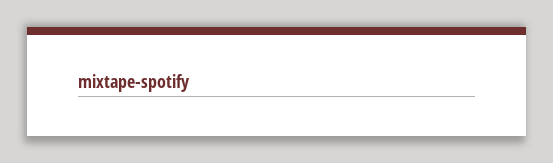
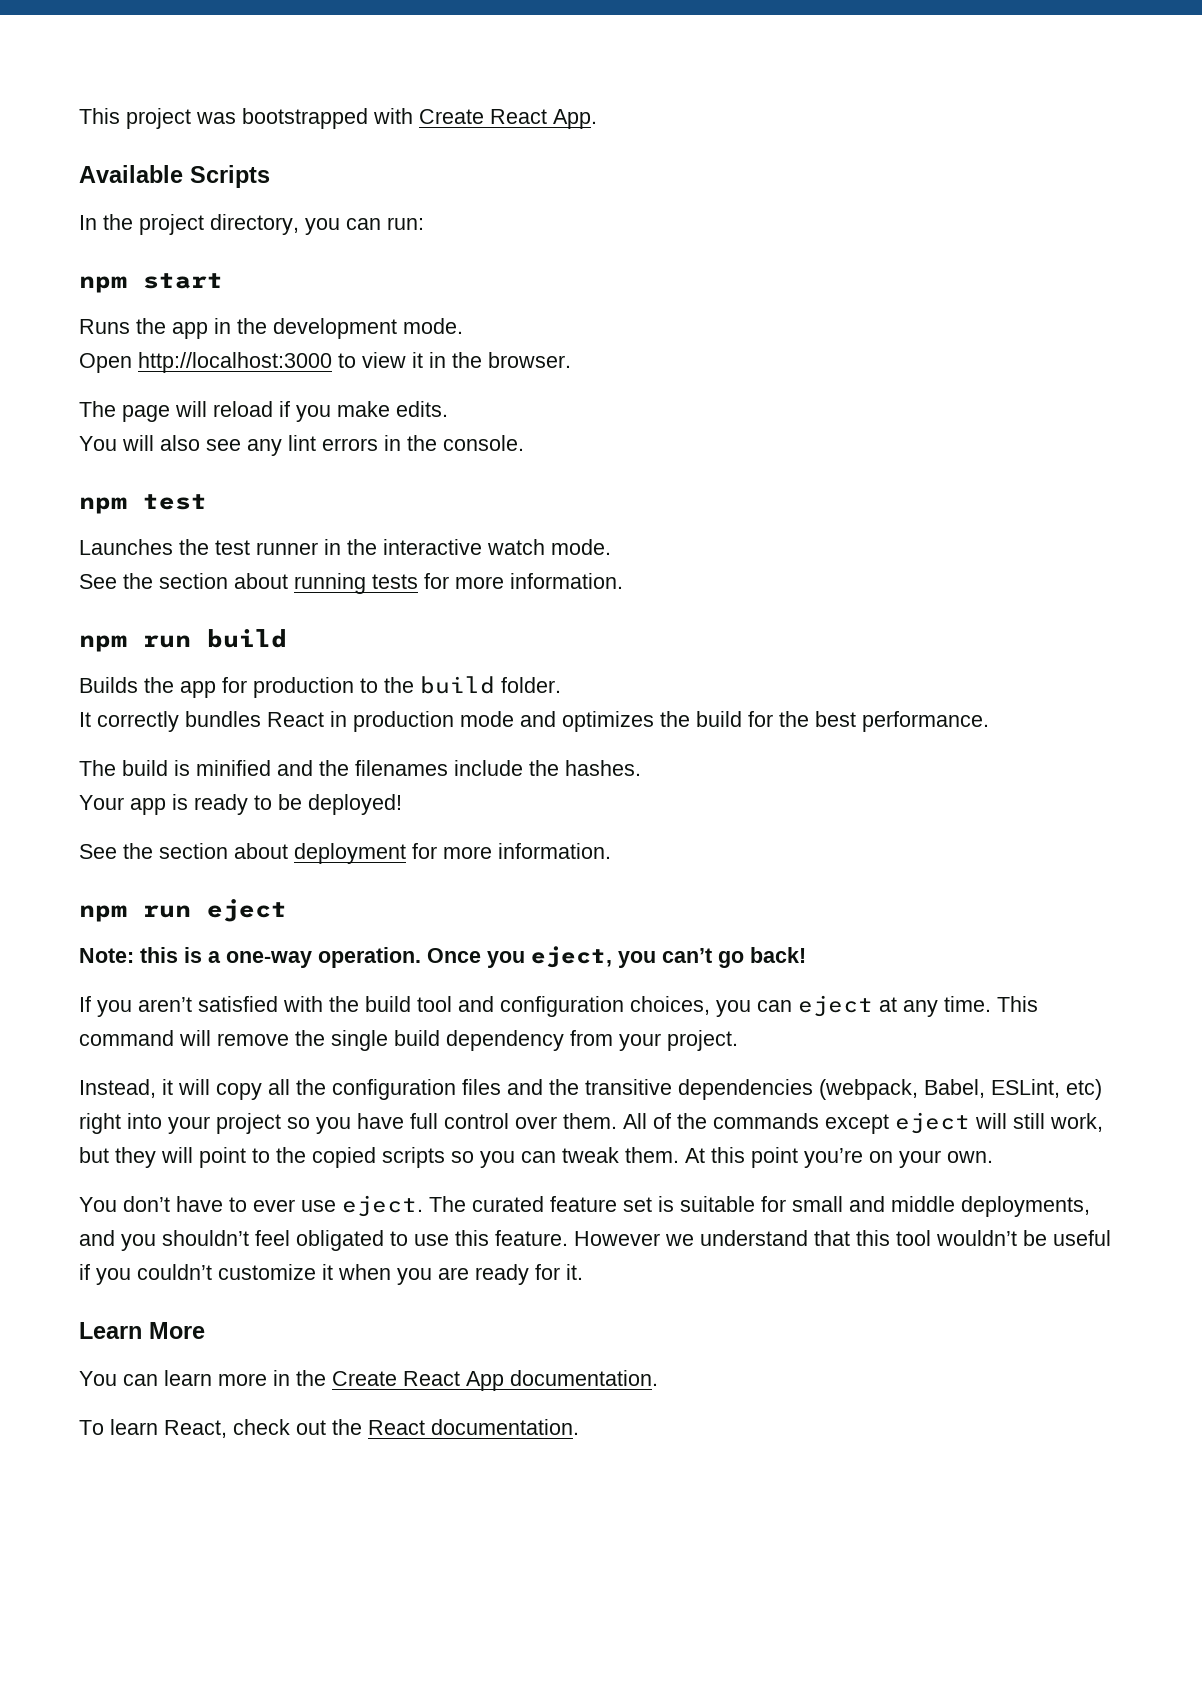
- mixtape-spotify
+ This project was bootstrapped with Create React App.
+ Available Scripts
+ In the project directory, you can run:
+ npm start
+ Runs the app in the development mode.
+ Open http://localhost:3000 to view it in the browser.
+ The page will reload if you make edits.
+ You will also see any lint errors in the console.
+ npm test
+ Launches the test runner in the interactive watch mode.
+ See the section about running tests for more information.
+ npm run build
+ Builds the app for production to the build folder.
+ It correctly bundles React in production mode and optimizes the build for the best performance.
+ The build is minified and the filenames include the hashes.
+ Your app is ready to be deployed!
+ See the section about deployment for more information.
+ npm run eject
+ Note: this is a one-way operation. Once you eject, you can’t go back!
+ If you aren’t satisfied with the build tool and configuration choices, you can eject at any time. This command will remove the single build dependency from your project.
+ Instead, it will copy all the configuration files and the transitive dependencies (webpack, Babel, ESLint, etc) right into your project so you have full control over them. All of the commands except eject will still work, but they will point to the copied scripts so you can tweak them. At this point you’re on your own.
+ You don’t have to ever use eject. The curated feature set is suitable for small and middle deployments, and you shouldn’t feel obligated to use this feature. However we understand that this tool wouldn’t be useful if you couldn’t customize it when you are ready for it.
+ Learn More
+ You can learn more in the Create React App documentation.
+ To learn React, check out the React documentation.

